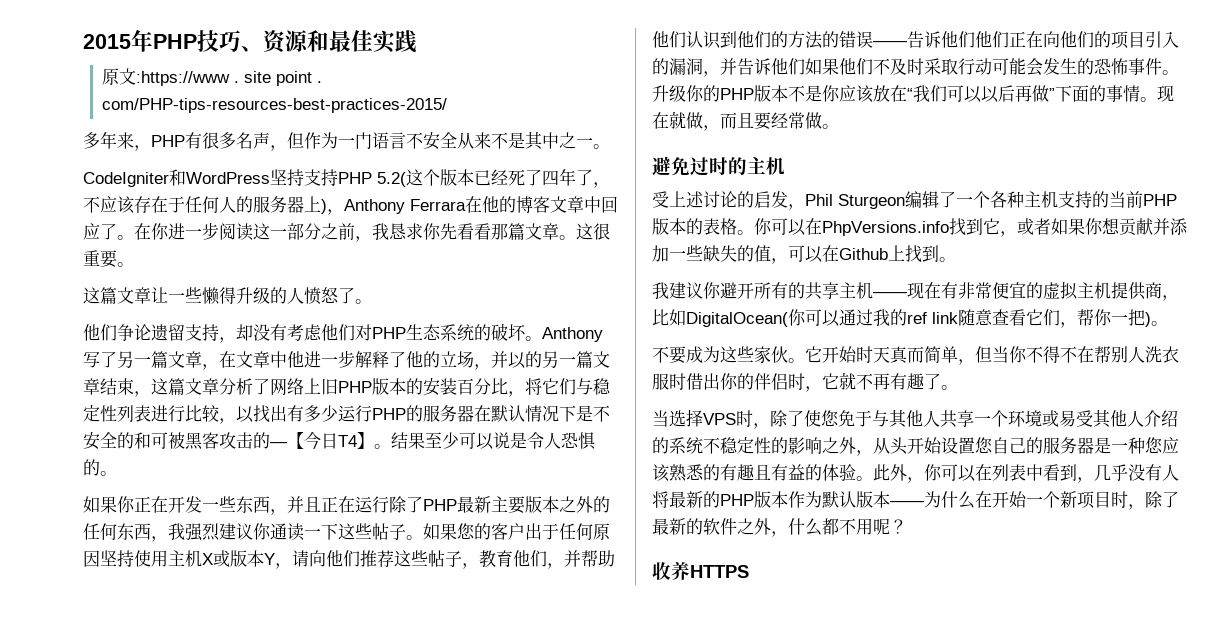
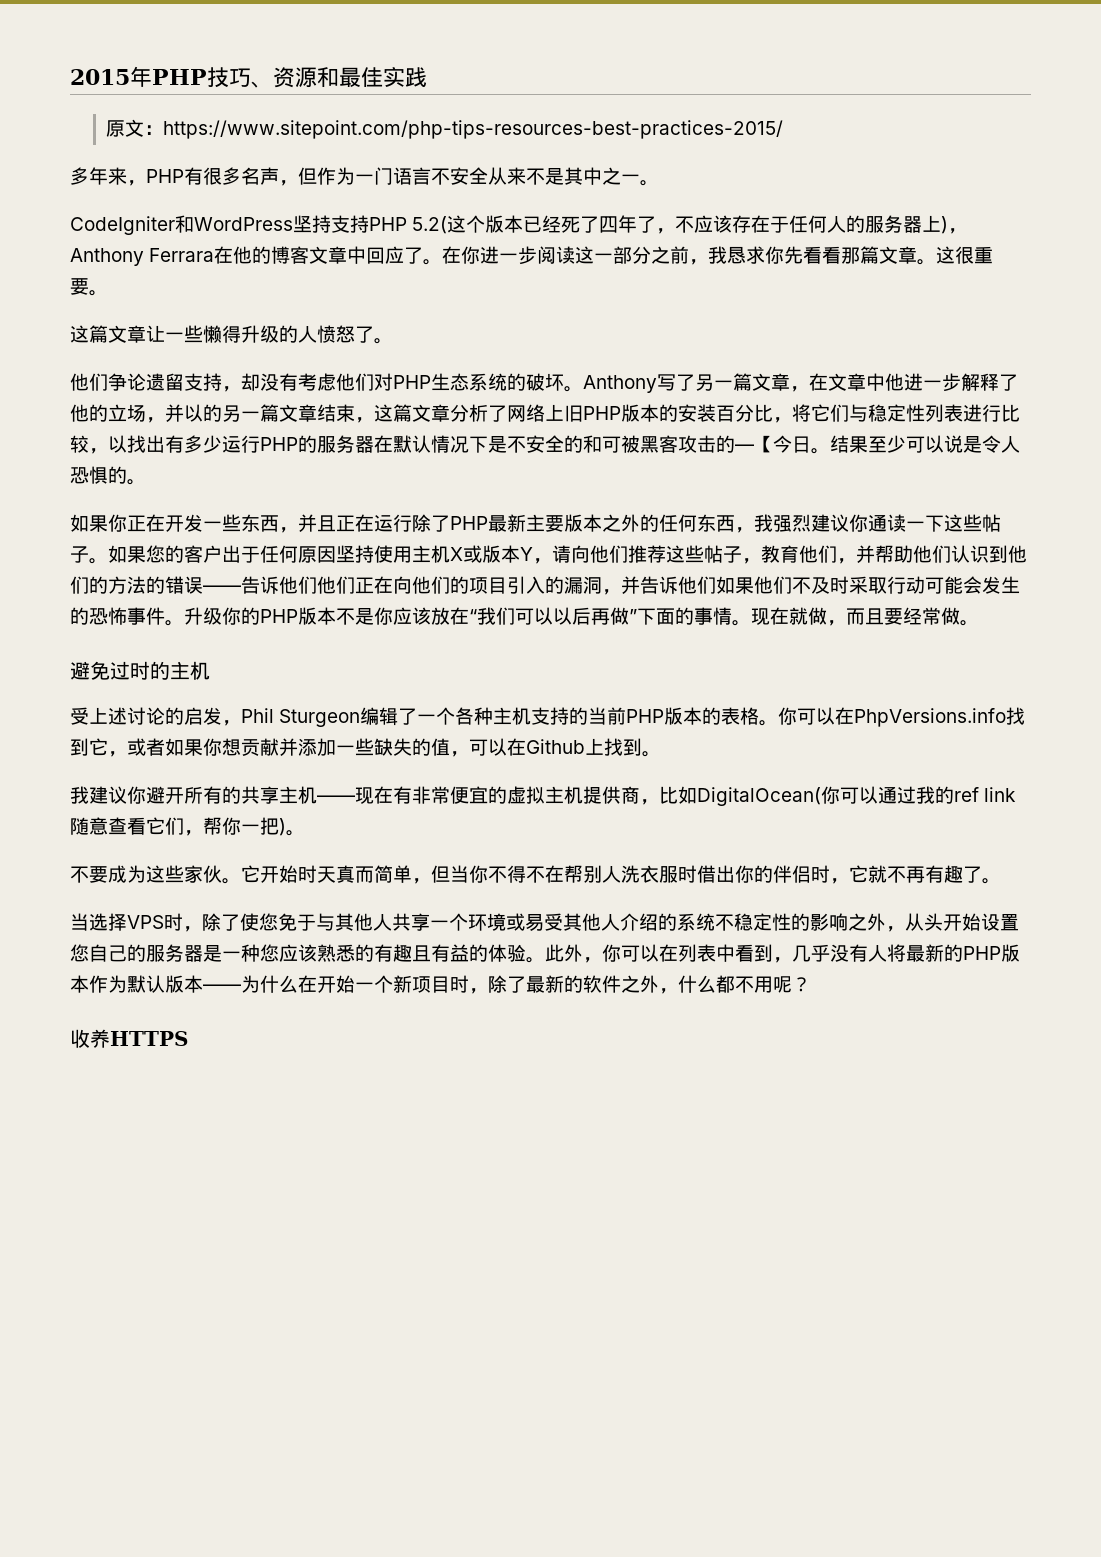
- 原文:https://www . site point . com/PHP-tips-resources-best-practices-2015/
+ 原文：https://www.sitepoint.com/php-tips-resources-best-practices-2015/
- Anthony写了另一篇文章，在文章中他进一步解释了他的立场，并以的另一篇文章结束，这篇文章分析了网络上旧PHP版本的安装百分比，将它们与稳定性列表进行比较，以找出有多少运行PHP的服务器在默认情况下是不安全的和可被黑客攻击的—【今日T4】。
+ Anthony写了另一篇文章，在文章中他进一步解释了他的立场，并以的另一篇文章结束，这篇文章分析了网络上旧PHP版本的安装百分比，将它们与稳定性列表进行比较，以找出有多少运行PHP的服务器在默认情况下是不安全的和可被黑客攻击的—【今日。

